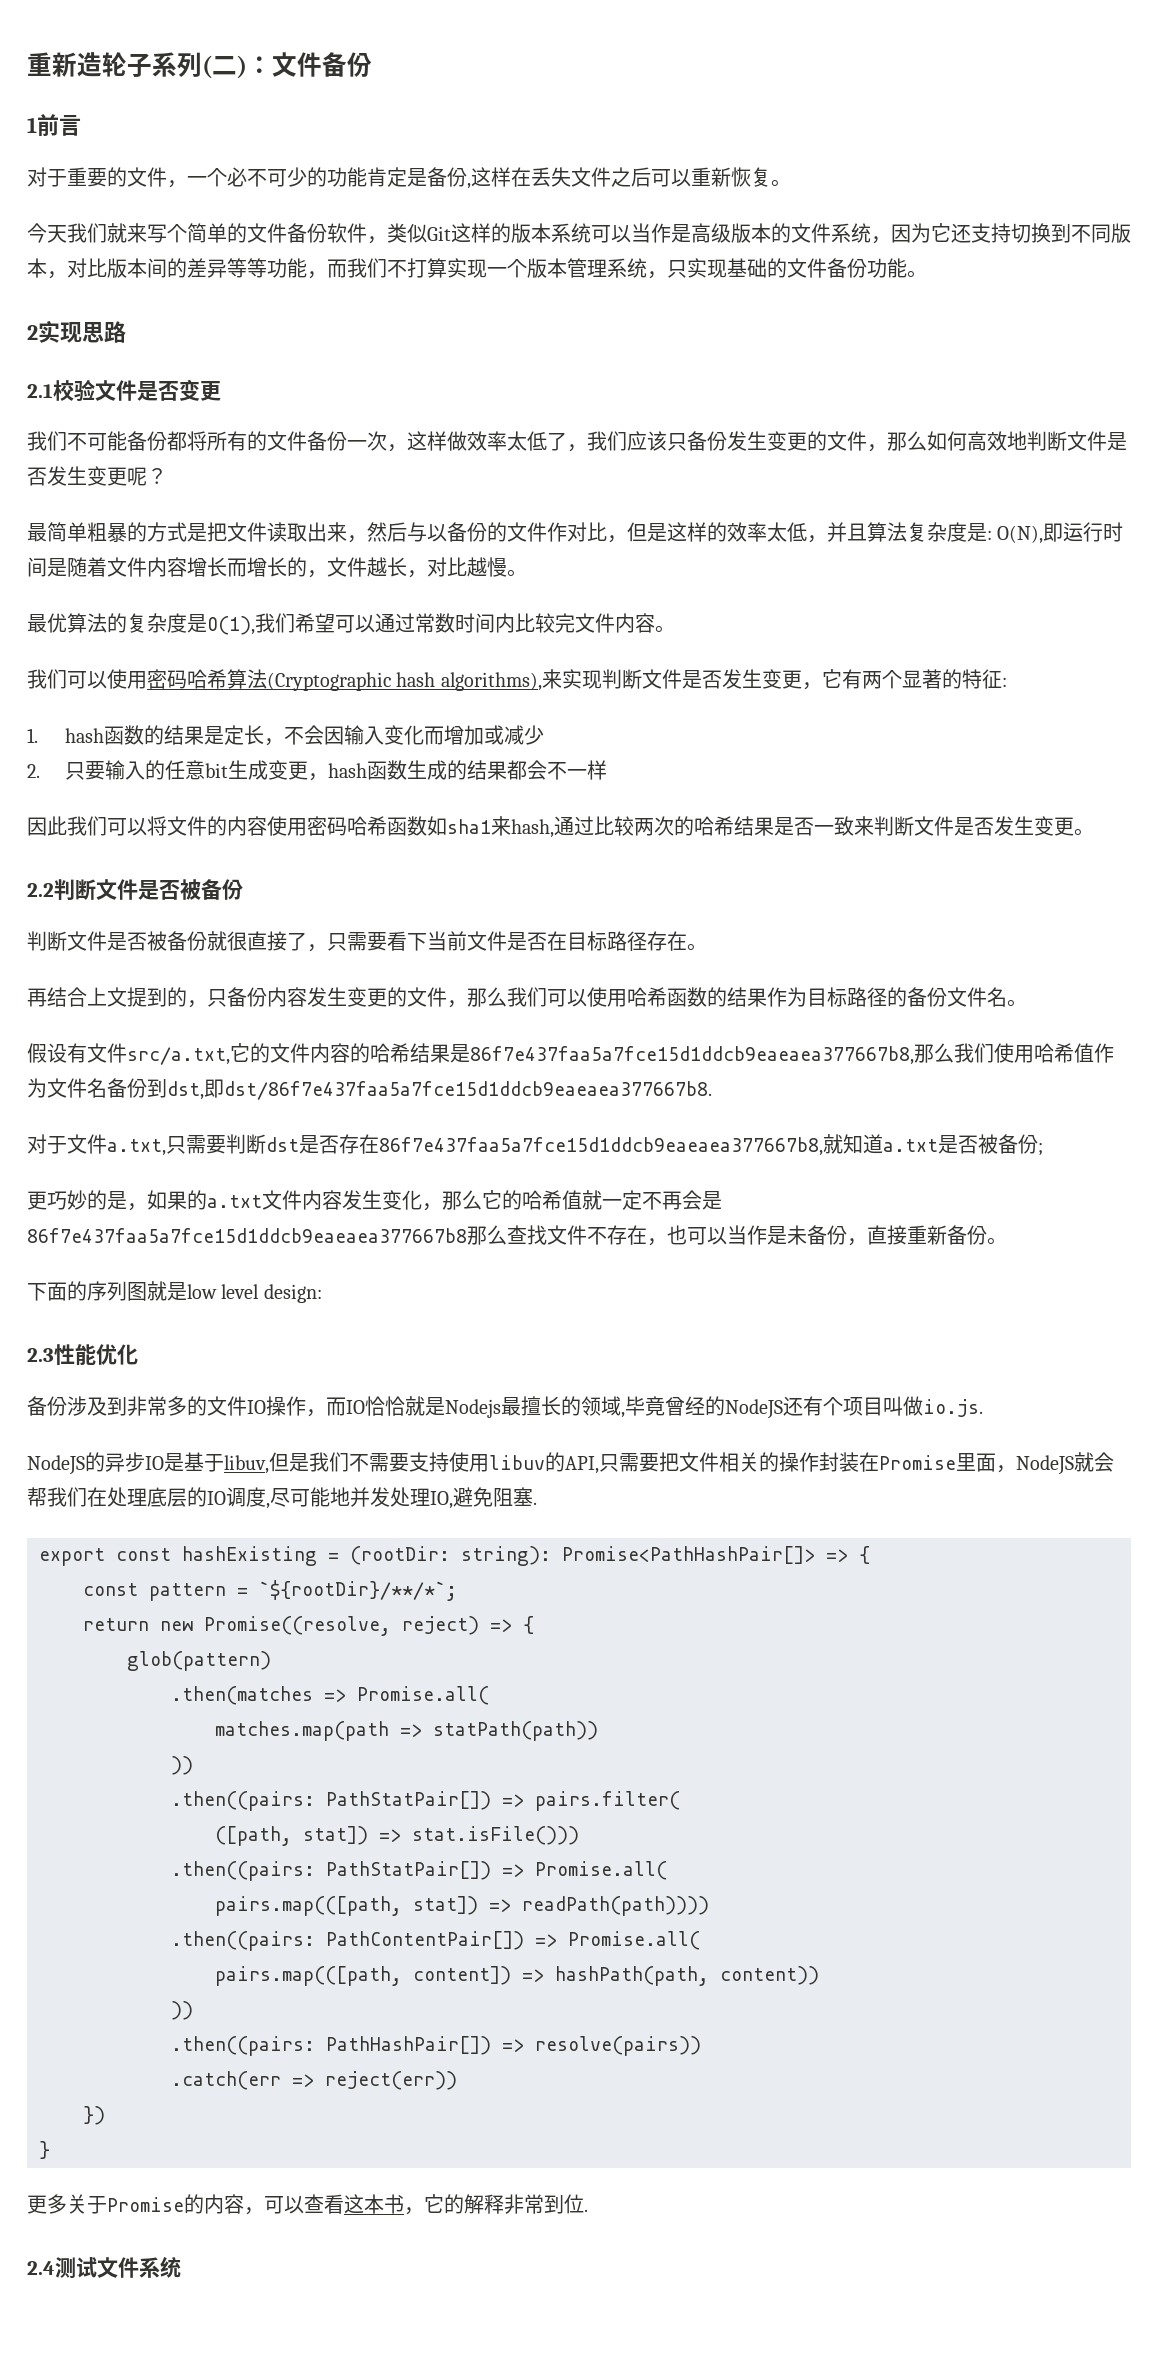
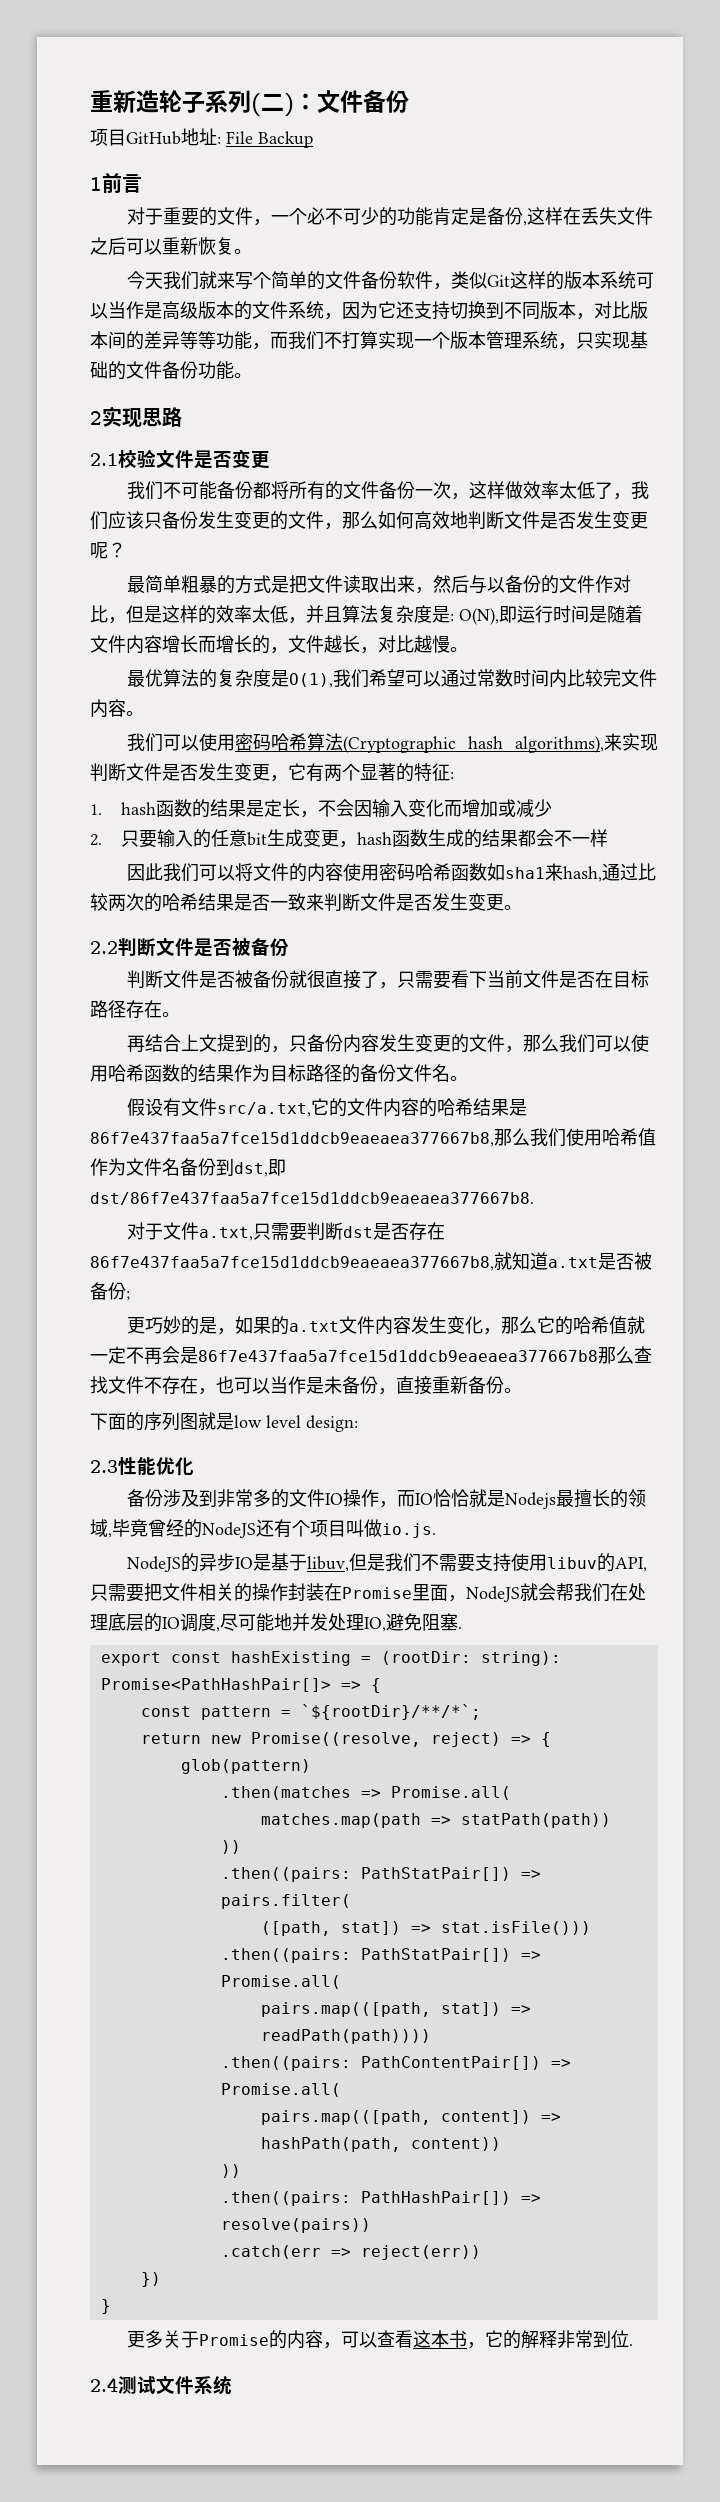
+ 项目GitHub地址: File Backup

